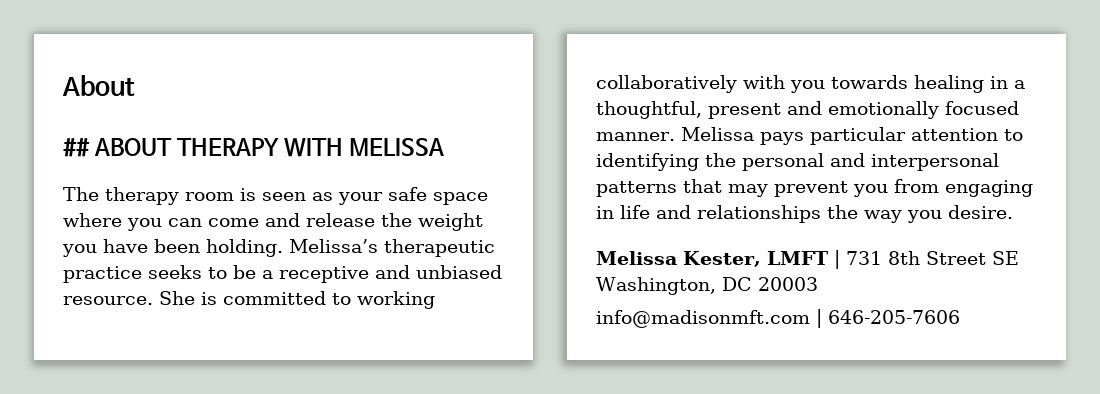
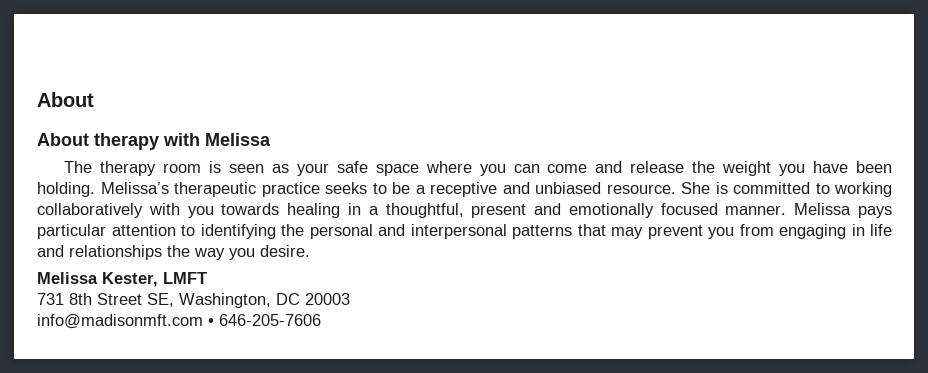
- ## ABOUT THERAPY WITH MELISSA
+ About therapy with Melissa
- Melissa Kester, LMFT | 731 8th Street SE Washington, DC 20003
+ Melissa Kester, LMFT
+ 731 8th Street SE, Washington, DC 20003
- info@madisonmft.com | 646-205-7606
+ info@madisonmft.com • 646-205-7606

